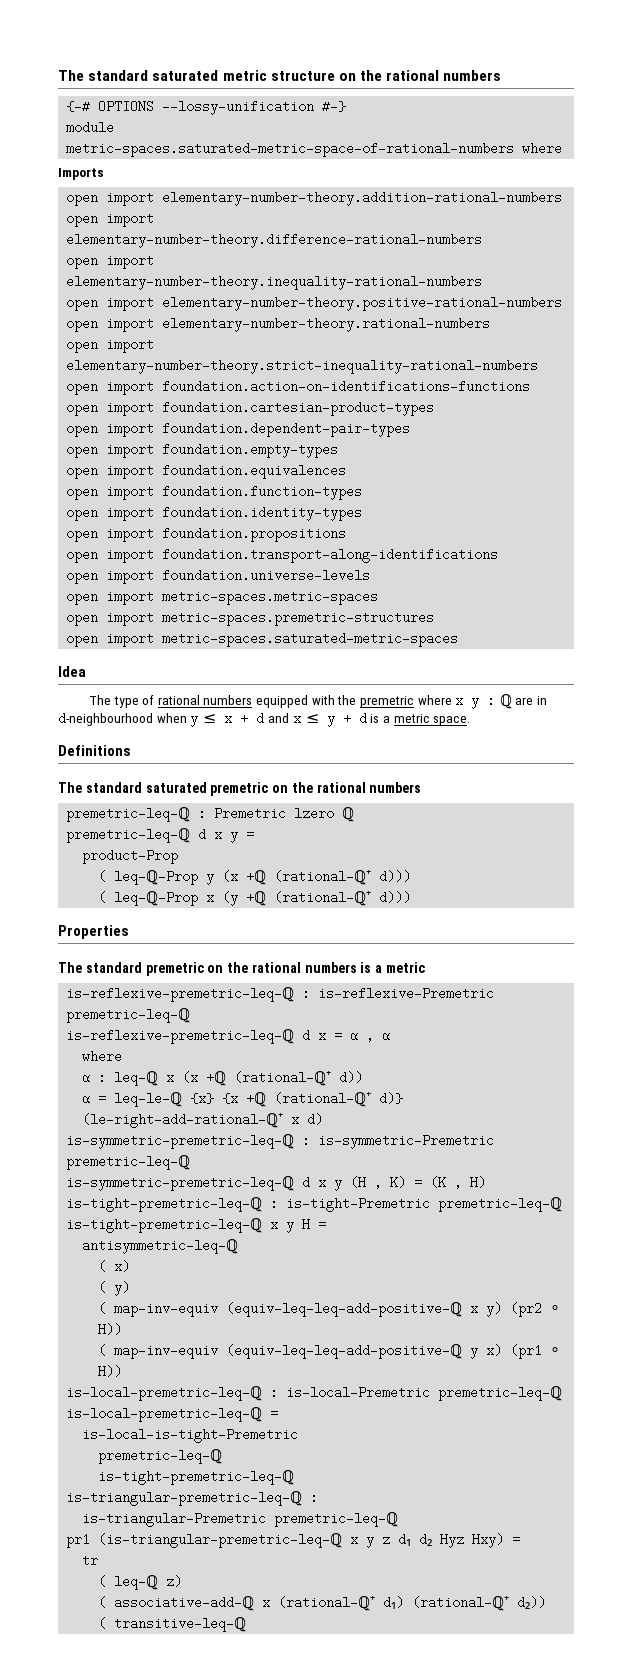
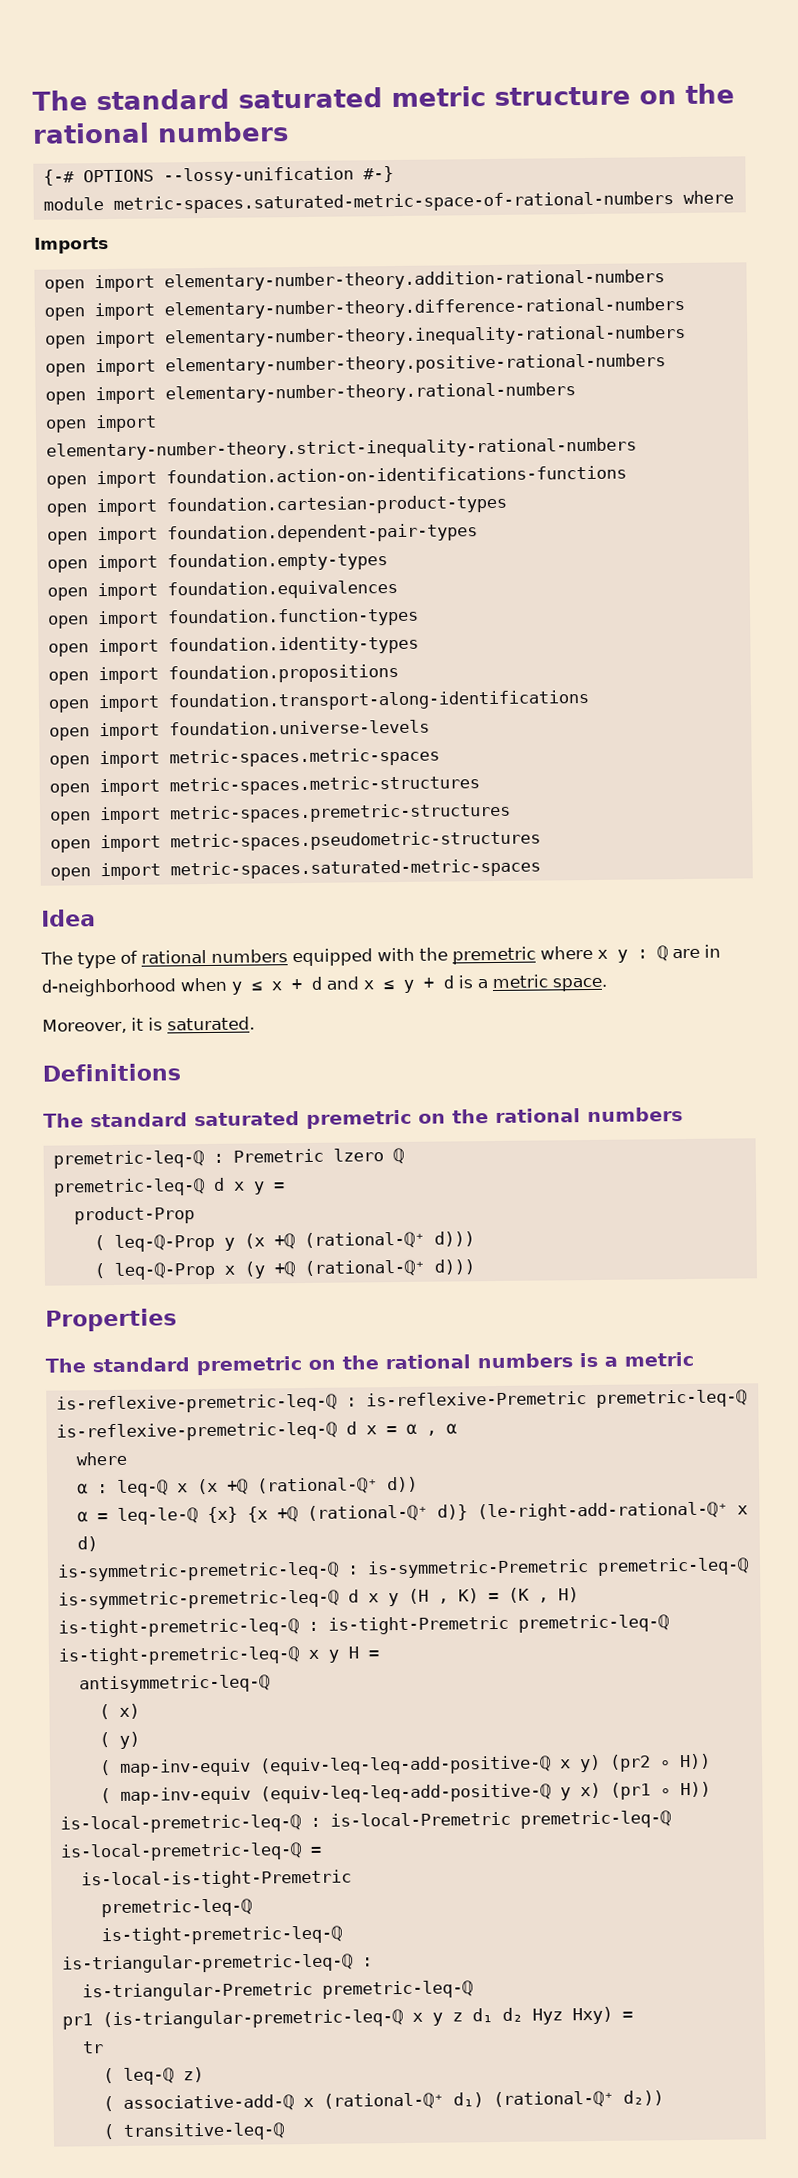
+ open import metric-spaces.metric-structures
+ open import metric-spaces.pseudometric-structures
- The type of rational numbers equipped with the premetric where x y : ℚ are in d-neighbourhood when y ≤ x + d and x ≤ y + d is a metric space.
+ The type of rational numbers equipped with the premetric where x y : ℚ are in d-neighborhood when y ≤ x + d and x ≤ y + d is a metric space.
+ Moreover, it is saturated.

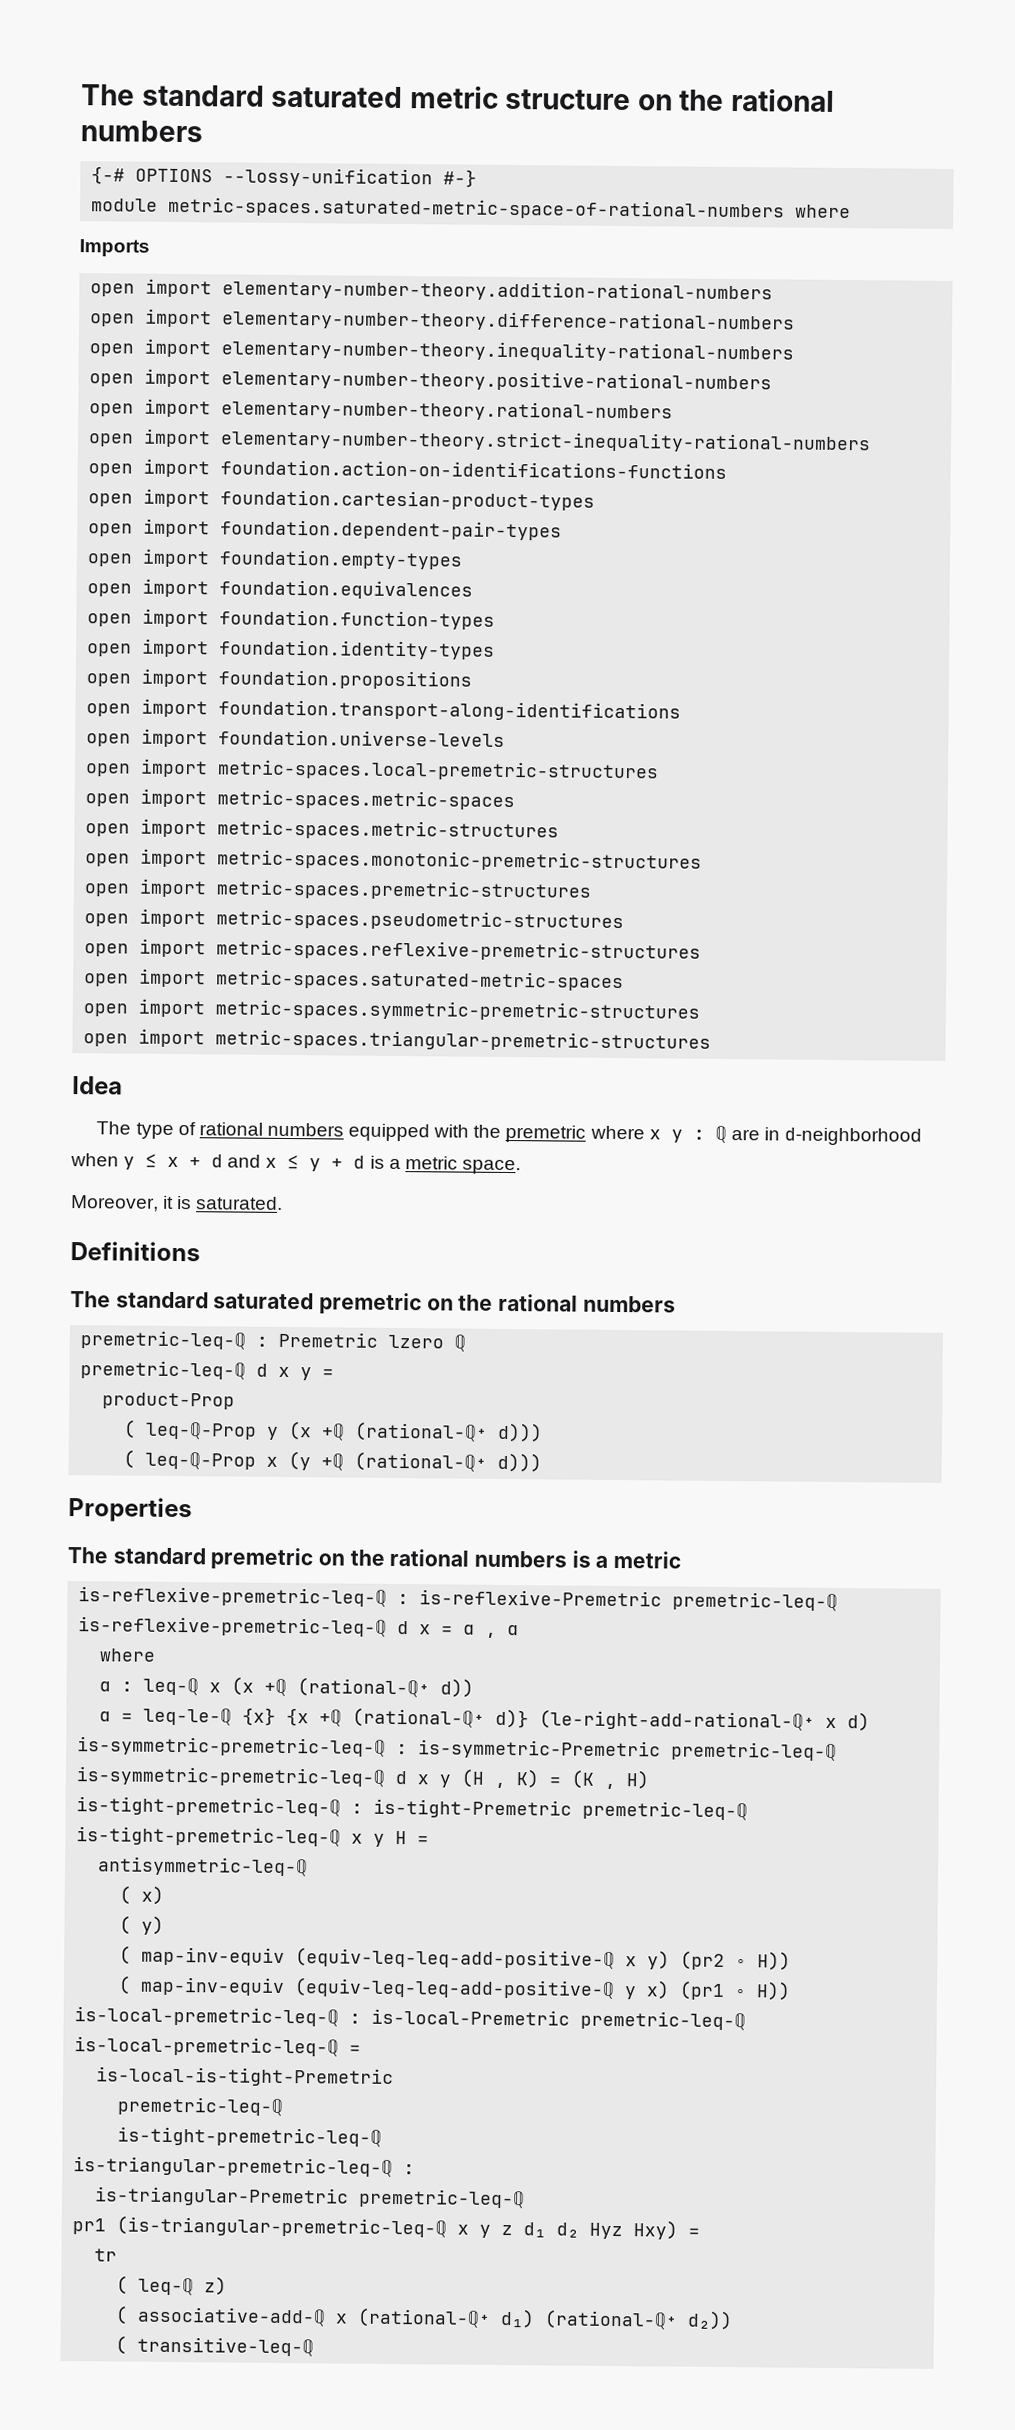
+ open import metric-spaces.local-premetric-structures
+ open import metric-spaces.monotonic-premetric-structures
+ open import metric-spaces.reflexive-premetric-structures
+ open import metric-spaces.symmetric-premetric-structures
+ open import metric-spaces.triangular-premetric-structures

